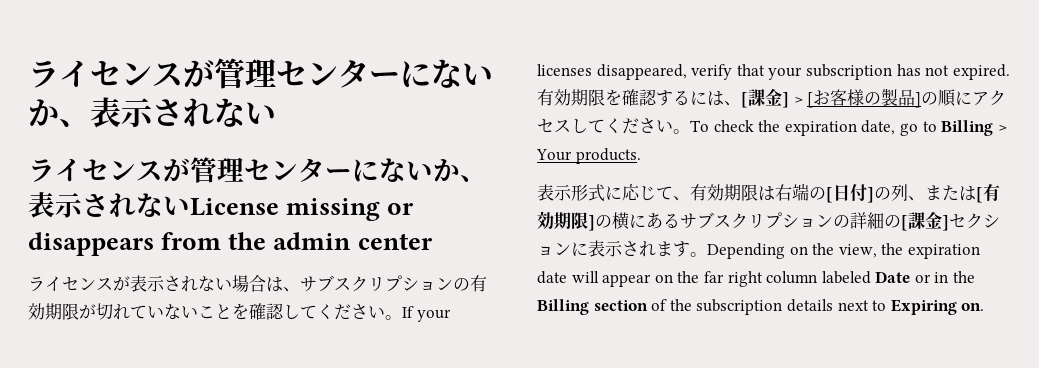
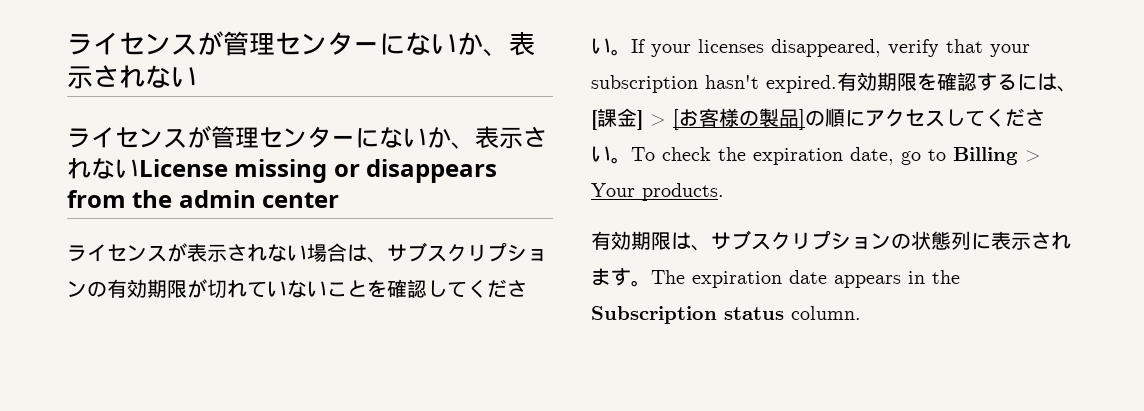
- If your licenses disappeared, verify that your subscription has not expired.
+ If your licenses disappeared, verify that your subscription hasn't expired.
- 表示形式に応じて、有効期限は右端の[日付]の列、または[有効期限]の横にあるサブスクリプションの詳細の[課金]セクションに表示されます。Depending on the view, the expiration date will appear on the far right column labeled Date or in the Billing section of the subscription details next to Expiring on.
+ 有効期限は、サブスクリプションの状態列に表示されます。The expiration date appears in the Subscription status column.

